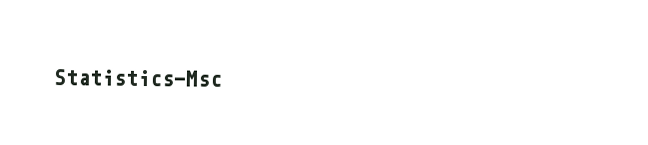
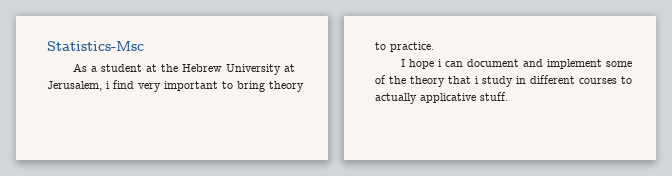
+ As a student at the Hebrew University at Jerusalem, i find very important to bring theory to practice.
+ I hope i can document and implement some of the theory that i study in different courses to actually applicative stuff.

